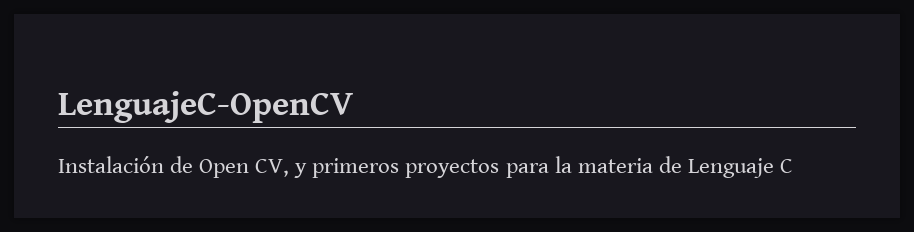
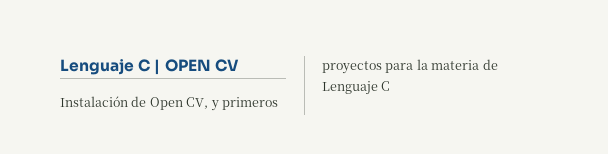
- LenguajeC-OpenCV
+ Lenguaje C | OPEN CV

